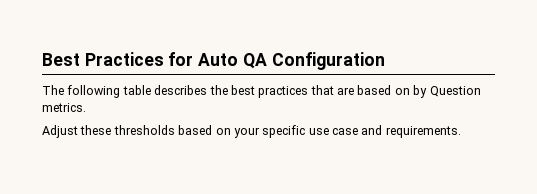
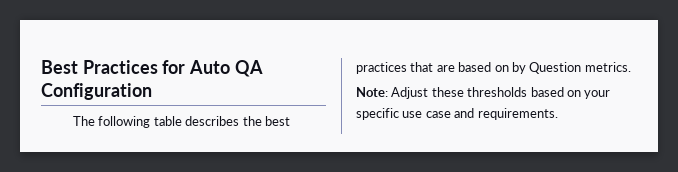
- Adjust these thresholds based on your specific use case and requirements.
+ Note: Adjust these thresholds based on your specific use case and requirements.

